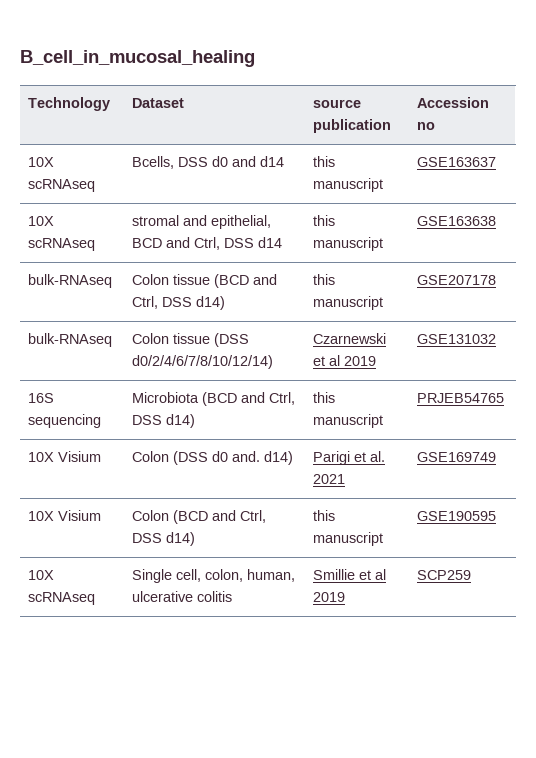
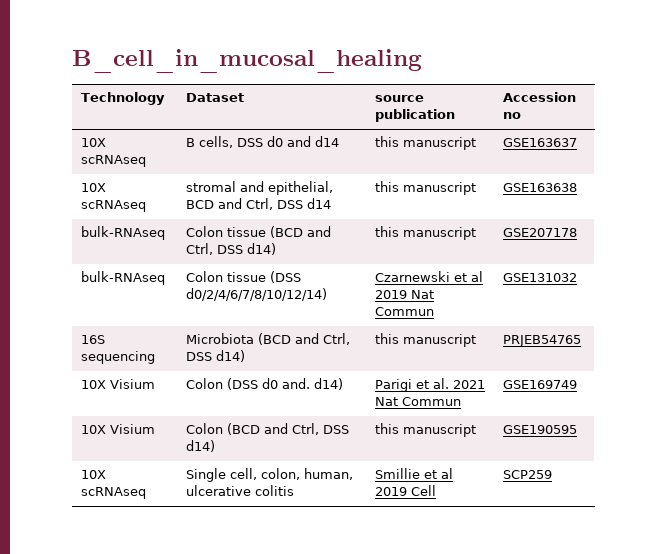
- 10X scRNAseq | Bcells, DSS d0 and d14 | this manuscript | GSE163637
+ 10X scRNAseq | B cells, DSS d0 and d14 | this manuscript | GSE163637
- bulk-RNAseq | Colon tissue (DSS d0/2/4/6/7/8/10/12/14) | Czarnewski et al 2019 | GSE131032
+ bulk-RNAseq | Colon tissue (DSS d0/2/4/6/7/8/10/12/14) | Czarnewski et al 2019 Nat Commun | GSE131032
- 10X Visium | Colon (DSS d0 and. d14) | Parigi et al. 2021 | GSE169749
+ 10X Visium | Colon (DSS d0 and. d14) | Parigi et al. 2021 Nat Commun | GSE169749
- 10X scRNAseq | Single cell, colon, human, ulcerative colitis | Smillie et al 2019 | SCP259
+ 10X scRNAseq | Single cell, colon, human, ulcerative colitis | Smillie et al 2019 Cell | SCP259

